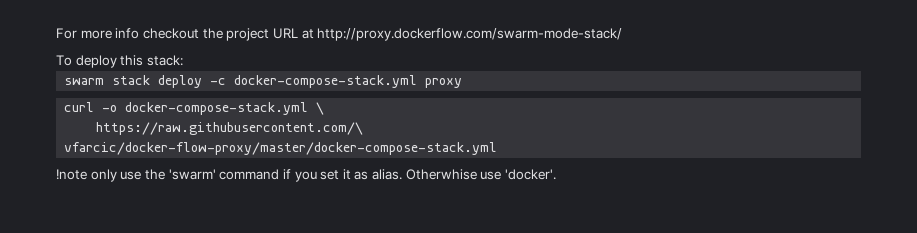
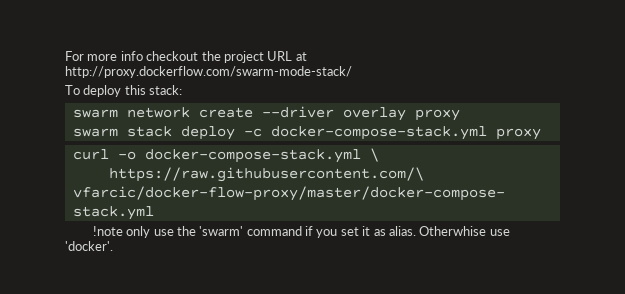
+ swarm network create --driver overlay proxy

